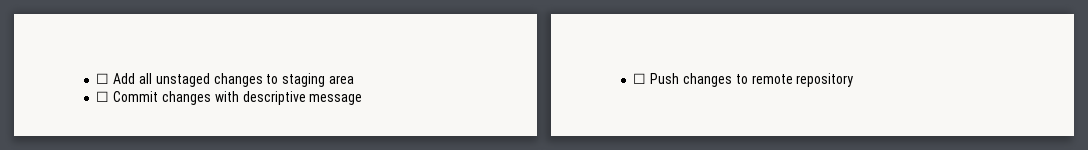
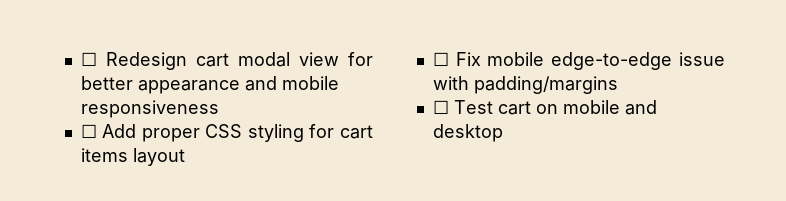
- ☐ Add all unstaged changes to staging area
- ☐ Commit changes with descriptive message
- ☐ Push changes to remote repository
+ ☐ Redesign cart modal view for better appearance and mobile responsiveness
+ ☐ Add proper CSS styling for cart items layout
+ ☐ Fix mobile edge-to-edge issue with padding/margins
+ ☐ Test cart on mobile and desktop

